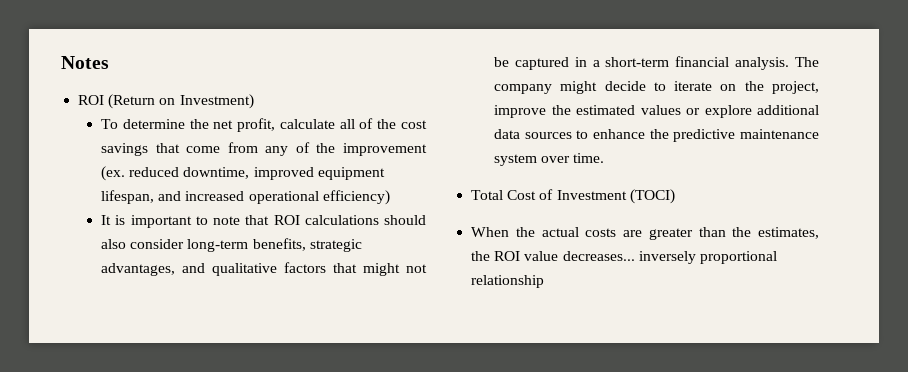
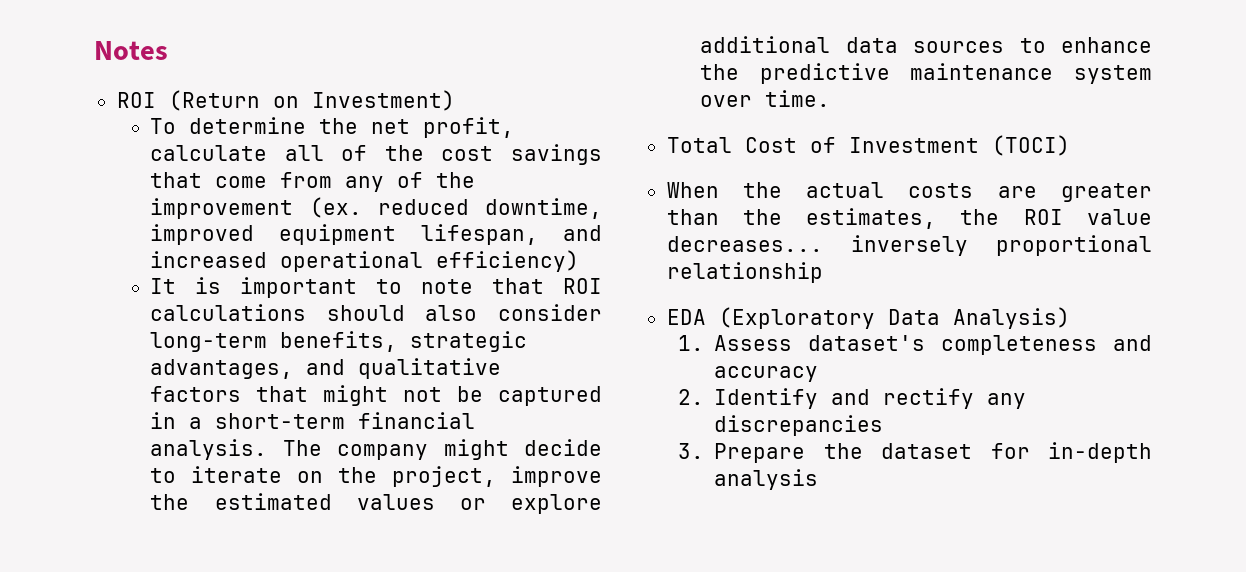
+ EDA (Exploratory Data Analysis)
+ 1. Assess dataset's completeness and accuracy
+ 2. Identify and rectify any discrepancies
+ 3. Prepare the dataset for in-depth analysis

